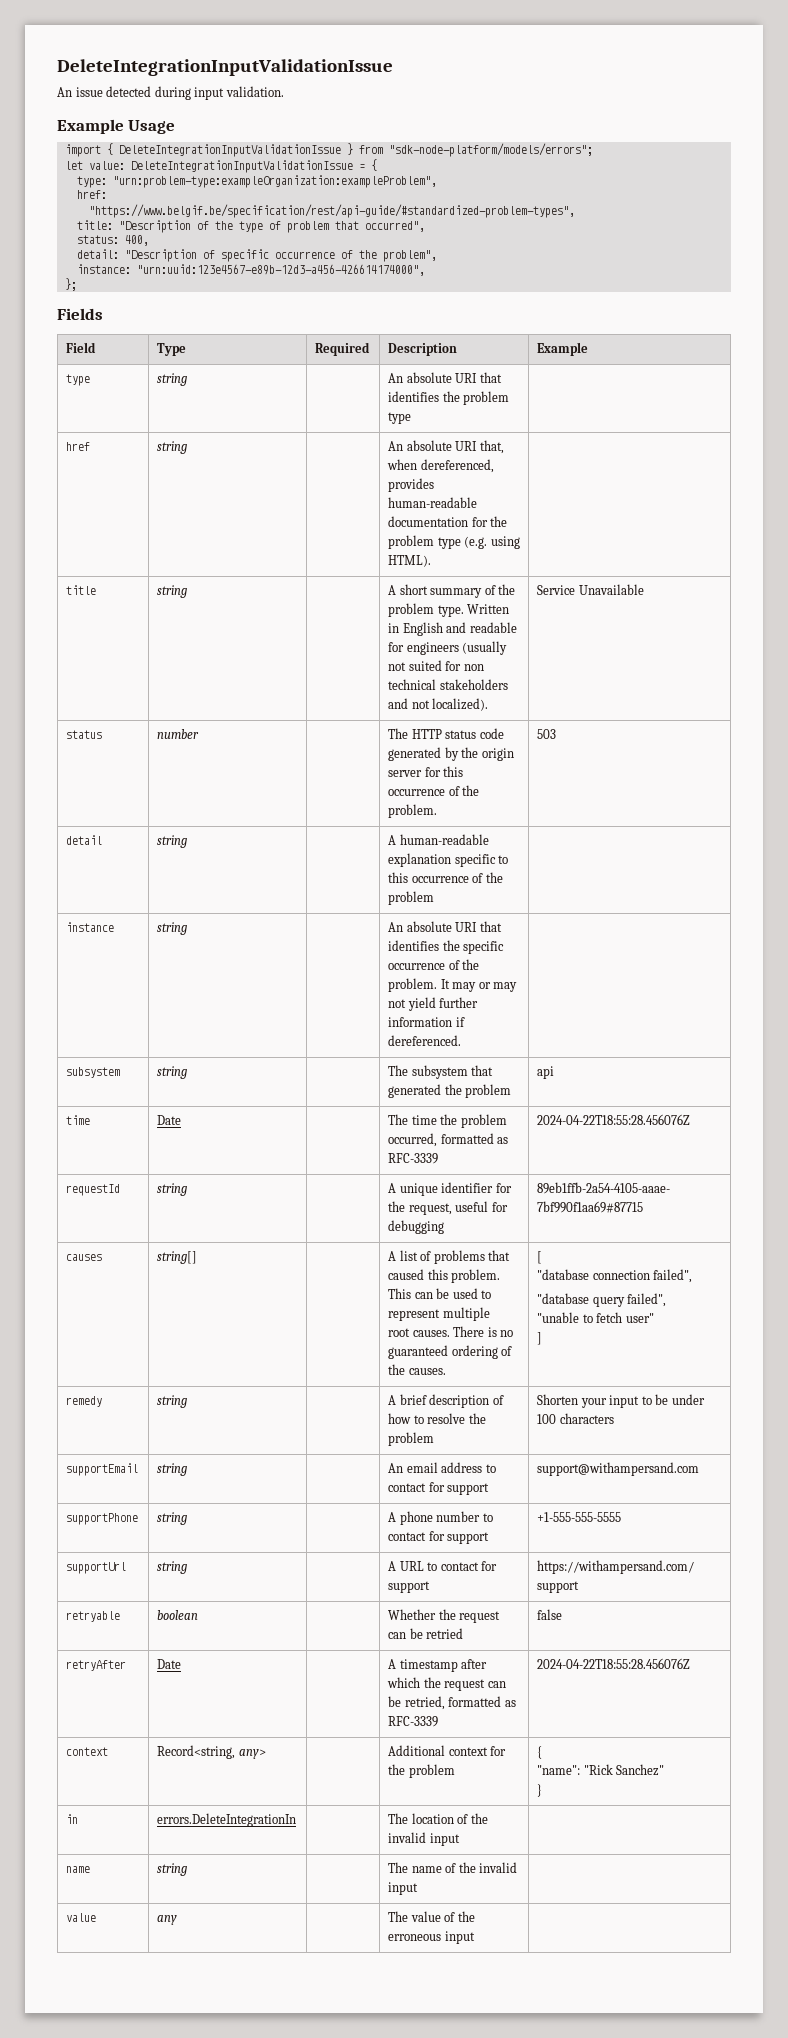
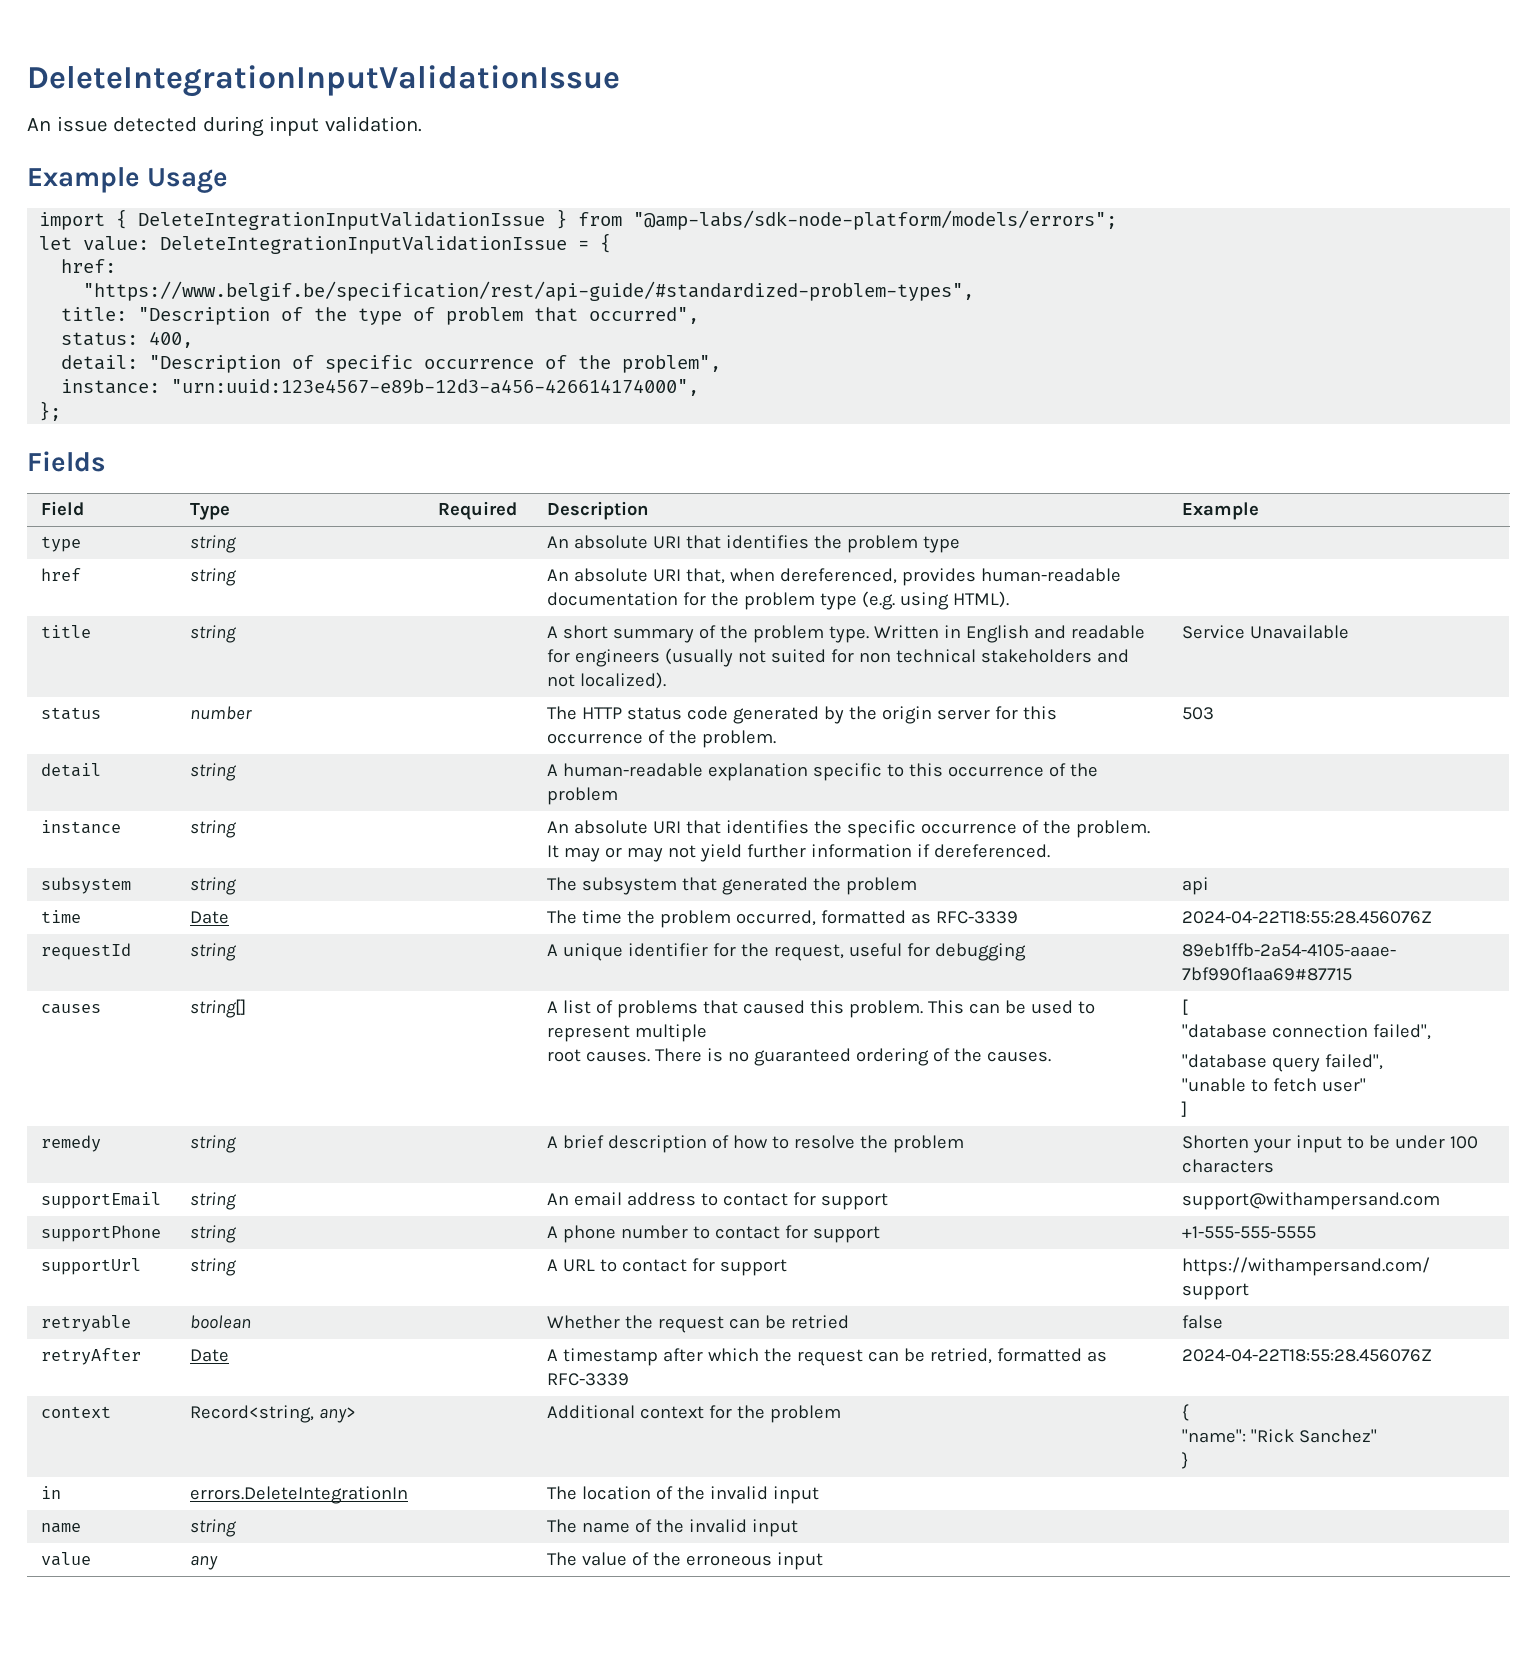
- import { DeleteIntegrationInputValidationIssue } from "sdk-node-platform/models/errors";
+ import { DeleteIntegrationInputValidationIssue } from "@amp-labs/sdk-node-platform/models/errors";
- type: "urn:problem-type:exampleOrganization:exampleProblem",

